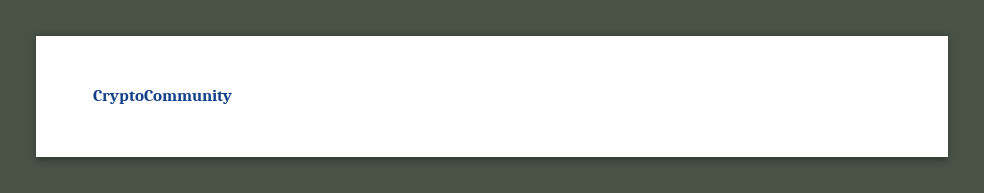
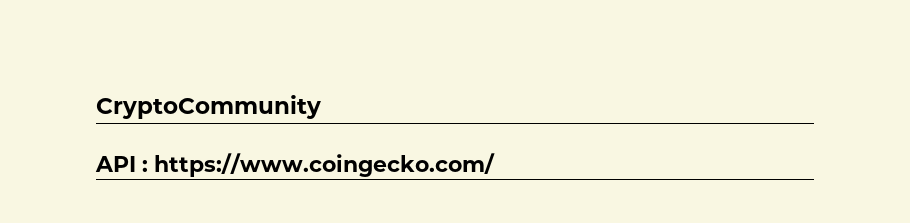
+ API : https://www.coingecko.com/

